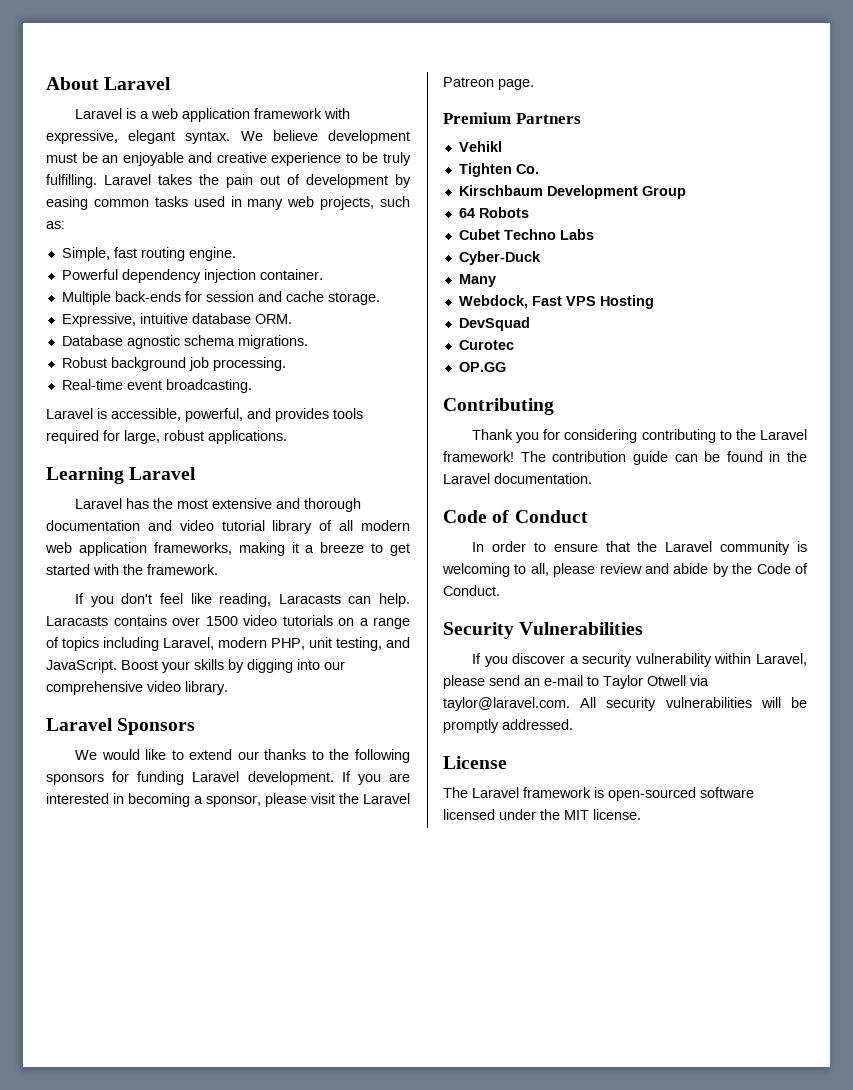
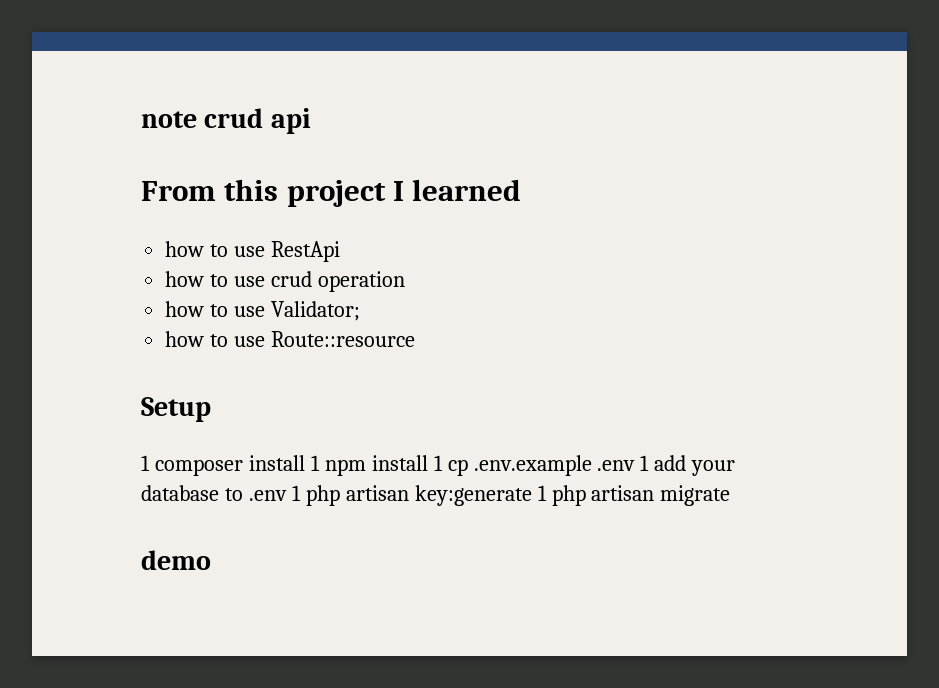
- About Laravel
- Laravel is a web application framework with expressive, elegant syntax. We believe development must be an enjoyable and creative experience to be truly fulfilling. Laravel takes the pain out of development by easing common tasks used in many web projects, such as:
- Simple, fast routing engine.
- Powerful dependency injection container.
- Multiple back-ends for session and cache storage.
- Expressive, intuitive database ORM.
- Database agnostic schema migrations.
- Robust background job processing.
- Real-time event broadcasting.
- Laravel is accessible, powerful, and provides tools required for large, robust applications.
- Learning Laravel
- Laravel has the most extensive and thorough documentation and video tutorial library of all modern web application frameworks, making it a breeze to get started with the framework.
- If you don't feel like reading, Laracasts can help. Laracasts contains over 1500 video tutorials on a range of topics including Laravel, modern PHP, unit testing, and JavaScript. Boost your skills by digging into our comprehensive video library.
- Laravel Sponsors
- We would like to extend our thanks to the following sponsors for funding Laravel development. If you are interested in becoming a sponsor, please visit the Laravel Patreon page.
- Premium Partners
- Vehikl
- Tighten Co.
- Kirschbaum Development Group
- 64 Robots
- Cubet Techno Labs
- Cyber-Duck
- Many
- Webdock, Fast VPS Hosting
- DevSquad
- Curotec
- OP.GG
- Contributing
- Thank you for considering contributing to the Laravel framework! The contribution guide can be found in the Laravel documentation.
- Code of Conduct
- In order to ensure that the Laravel community is welcoming to all, please review and abide by the Code of Conduct.
- Security Vulnerabilities
- If you discover a security vulnerability within Laravel, please send an e-mail to Taylor Otwell via taylor@laravel.com. All security vulnerabilities will be promptly addressed.
- License
- The Laravel framework is open-sourced software licensed under the MIT license.
+ note crud api
+ From this project I learned
+ how to use RestApi
+ how to use crud operation
+ how to use Validator;
+ how to use Route::resource
+ Setup
+ 1 composer install 1 npm install 1 cp .env.example .env 1 add your database to .env 1 php artisan key:generate 1 php artisan migrate
+ demo

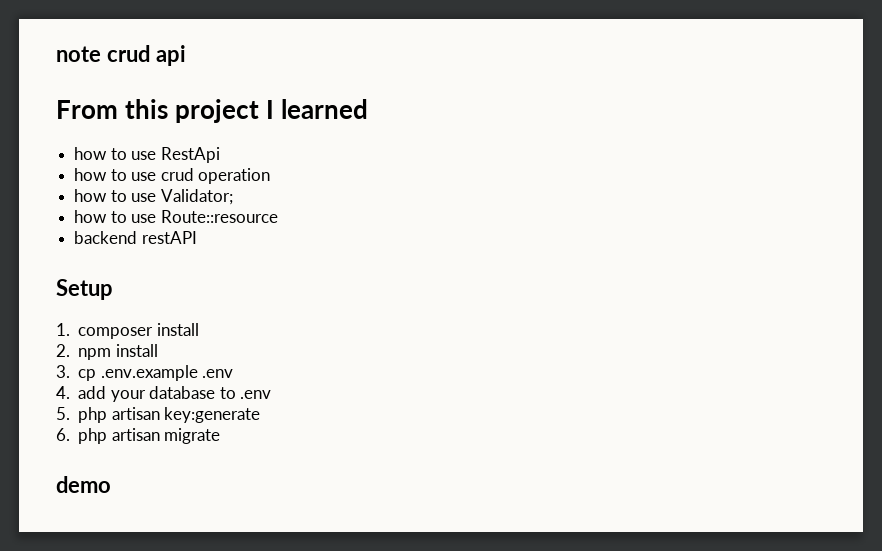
+ backend restAPI
- 1 composer install 1 npm install 1 cp .env.example .env 1 add your database to .env 1 php artisan key:generate 1 php artisan migrate
+ 1. composer install
+ 2. npm install
+ 3. cp .env.example .env
+ 4. add your database to .env
+ 5. php artisan key:generate
+ 6. php artisan migrate

